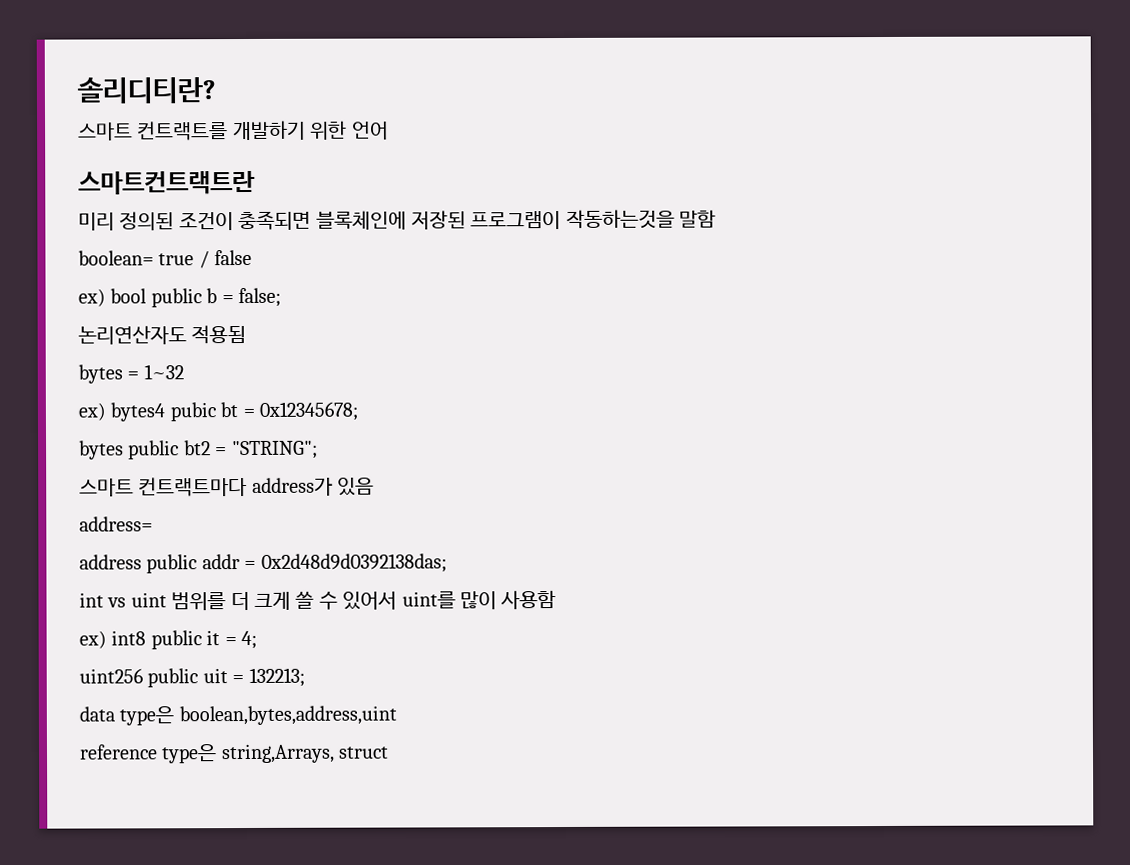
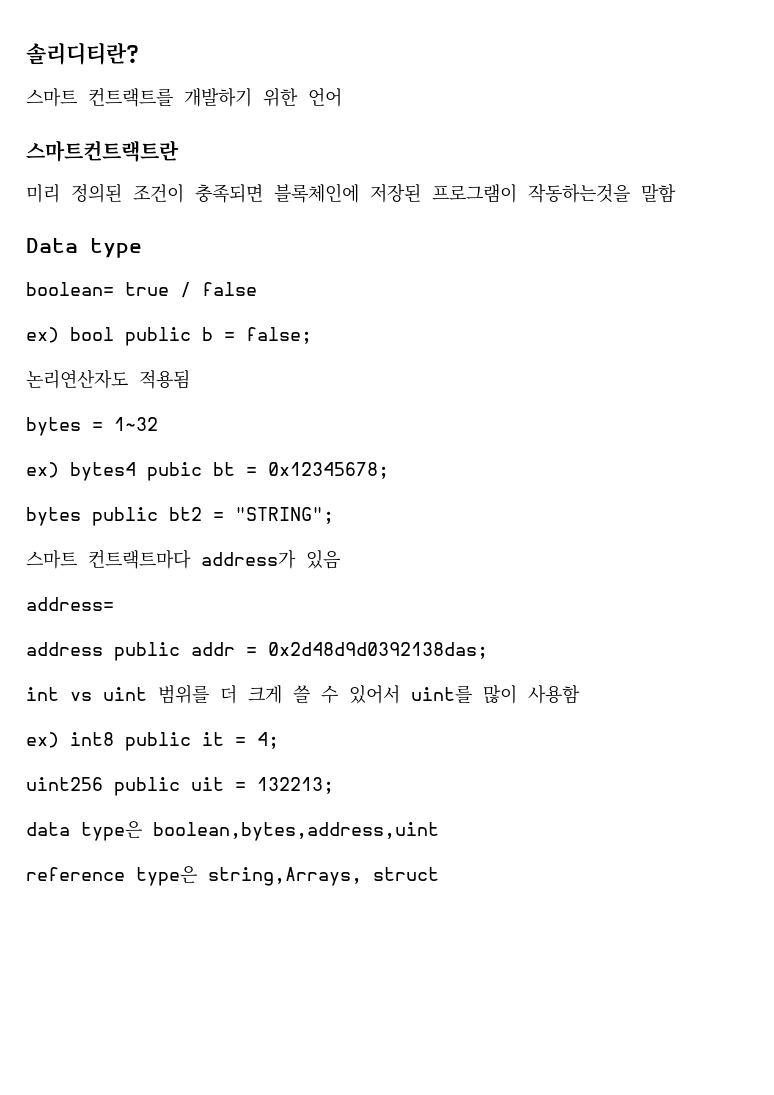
+ Data type

